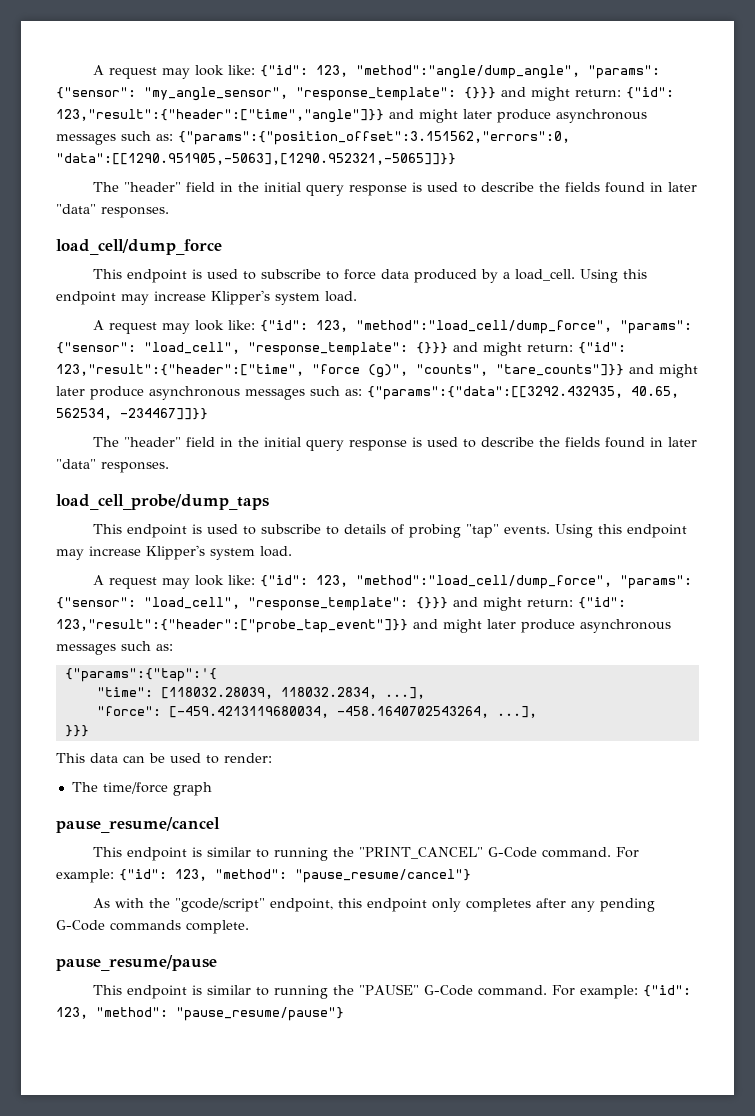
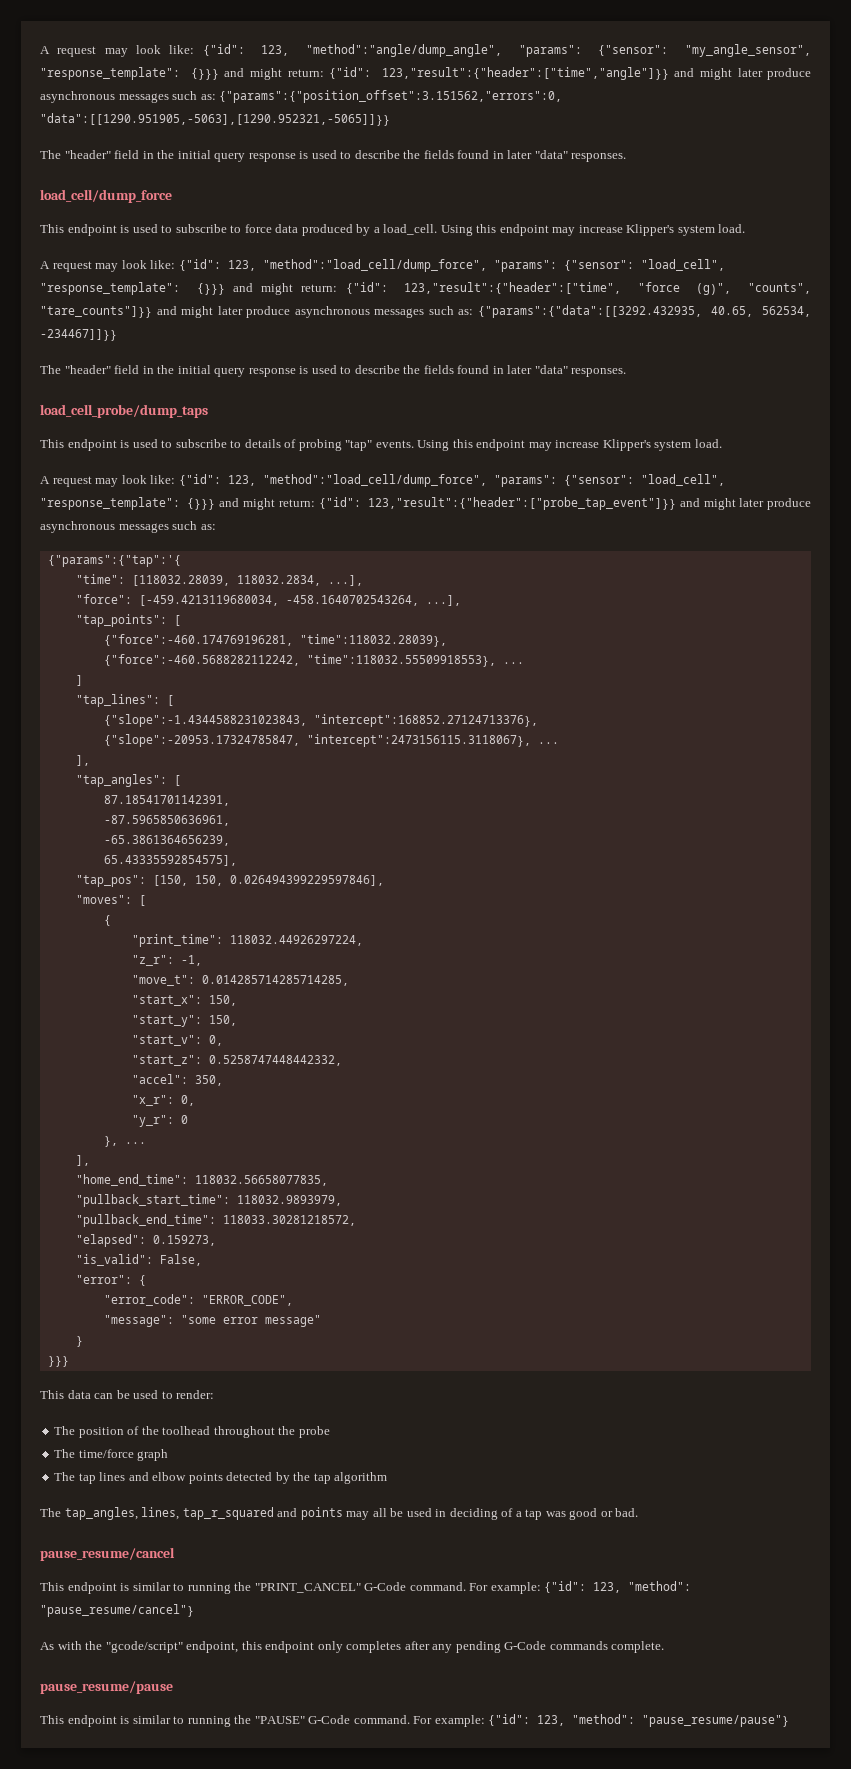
+ "tap_points": [
+ {"force":-460.174769196281, "time":118032.28039},
+ {"force":-460.5688282112242, "time":118032.55509918553}, ...
+ ]
+ "tap_lines": [
+ {"slope":-1.4344588231023843, "intercept":168852.27124713376},
+ {"slope":-20953.17324785847, "intercept":2473156115.3118067}, ...
+ ],
+ "tap_angles": [
+ 87.18541701142391,
+ -87.5965850636961,
+ -65.3861364656239,
+ 65.43335592854575],
+ "tap_pos": [150, 150, 0.026494399229597846],
+ "moves": [
+ {
+ "print_time": 118032.44926297224,
+ "z_r": -1,
+ "move_t": 0.014285714285714285,
+ "start_x": 150,
+ "start_y": 150,
+ "start_v": 0,
+ "start_z": 0.5258747448442332,
+ "accel": 350,
+ "x_r": 0,
+ "y_r": 0
+ }, ...
+ ],
+ "home_end_time": 118032.56658077835,
+ "pullback_start_time": 118032.9893979,
+ "pullback_end_time": 118033.30281218572,
+ "elapsed": 0.159273,
+ "is_valid": False,
+ "error": {
+ "error_code": "ERROR_CODE",
+ "message": "some error message"
+ }
+ The position of the toolhead throughout the probe
  The time/force graph
+ The tap lines and elbow points detected by the tap algorithm
+ The tap_angles, lines, tap_r_squared and points may all be used in deciding of a tap was good or bad.

